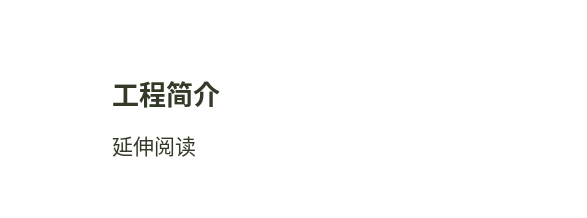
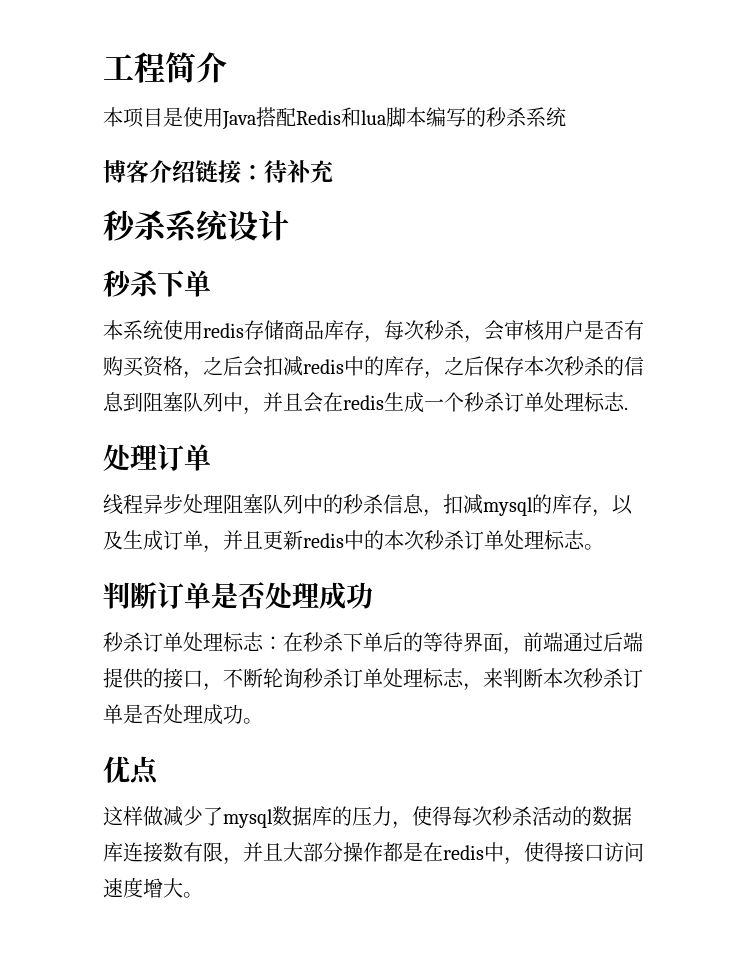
- 延伸阅读
+ 本项目是使用Java搭配Redis和lua脚本编写的秒杀系统
+ 博客介绍链接：待补充
+ 秒杀系统设计
+ 秒杀下单
+ 本系统使用redis存储商品库存，每次秒杀，会审核用户是否有购买资格，之后会扣减redis中的库存，之后保存本次秒杀的信息到阻塞队列中，并且会在redis生成一个秒杀订单处理标志.
+ 处理订单
+ 线程异步处理阻塞队列中的秒杀信息，扣减mysql的库存，以及生成订单，并且更新redis中的本次秒杀订单处理标志。
+ 判断订单是否处理成功
+ 秒杀订单处理标志：在秒杀下单后的等待界面，前端通过后端提供的接口，不断轮询秒杀订单处理标志，来判断本次秒杀订单是否处理成功。
+ 优点
+ 这样做减少了mysql数据库的压力，使得每次秒杀活动的数据库连接数有限，并且大部分操作都是在redis中，使得接口访问速度增大。

